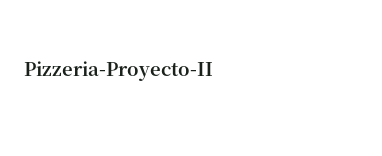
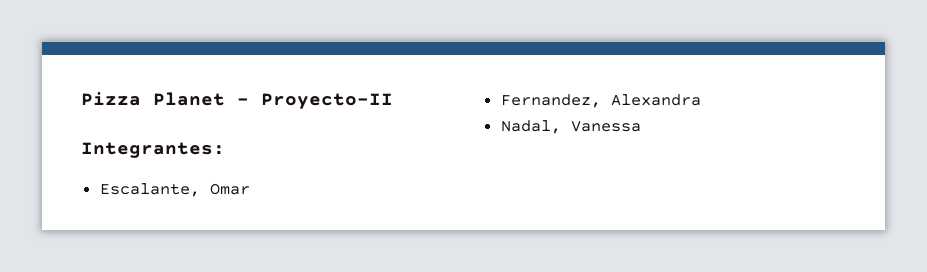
- Pizzeria-Proyecto-II
+ Pizza Planet - Proyecto-II
+ Integrantes:
+ Escalante, Omar
+ Fernandez, Alexandra
+ Nadal, Vanessa

